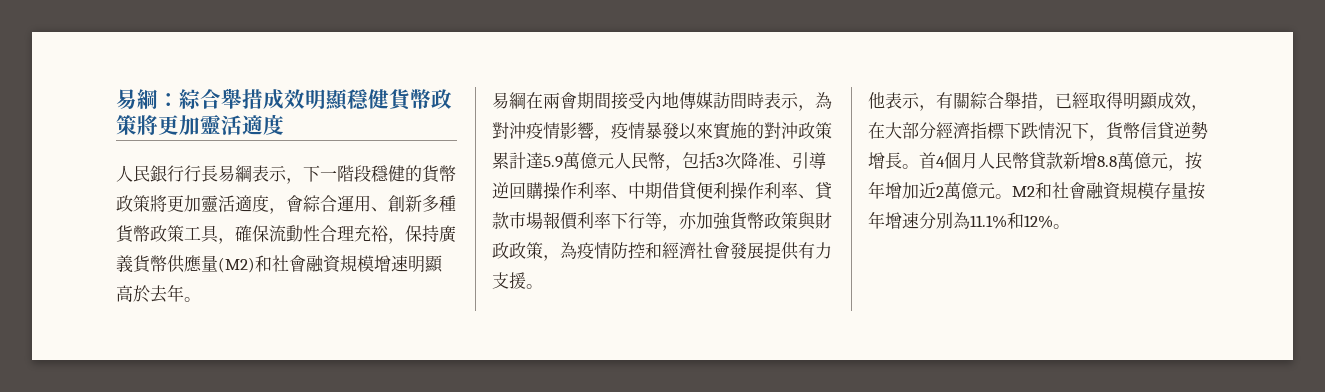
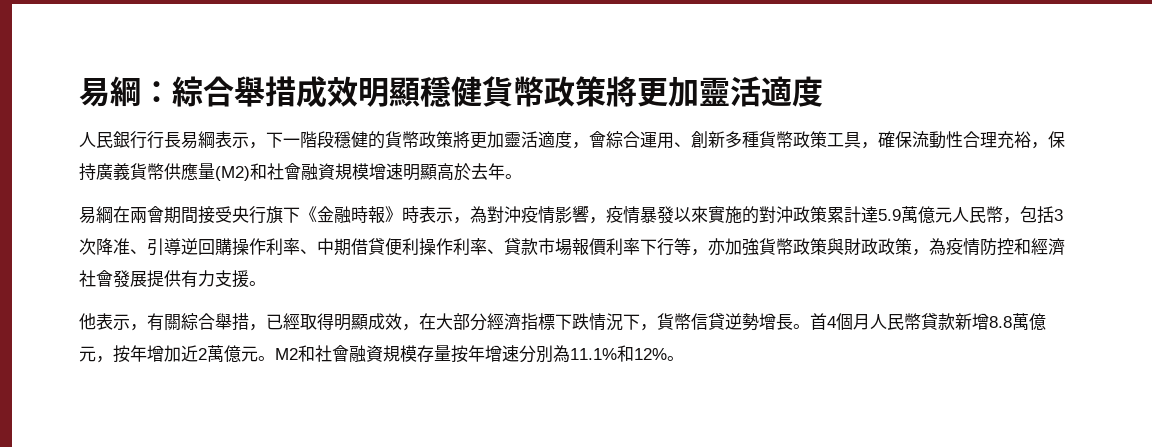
- 易綱在兩會期間接受內地傳媒訪問時表示，為對沖疫情影響，疫情暴發以來實施的對沖政策累計達5.9萬億元人民幣，包括3次降准、引導逆回購操作利率、中期借貸便利操作利率、貸款市場報價利率下行等，亦加強貨幣政策與財政政策，為疫情防控和經濟社會發展提供有力支援。
+ 易綱在兩會期間接受央行旗下《金融時報》時表示，為對沖疫情影響，疫情暴發以來實施的對沖政策累計達5.9萬億元人民幣，包括3次降准、引導逆回購操作利率、中期借貸便利操作利率、貸款市場報價利率下行等，亦加強貨幣政策與財政政策，為疫情防控和經濟社會發展提供有力支援。

